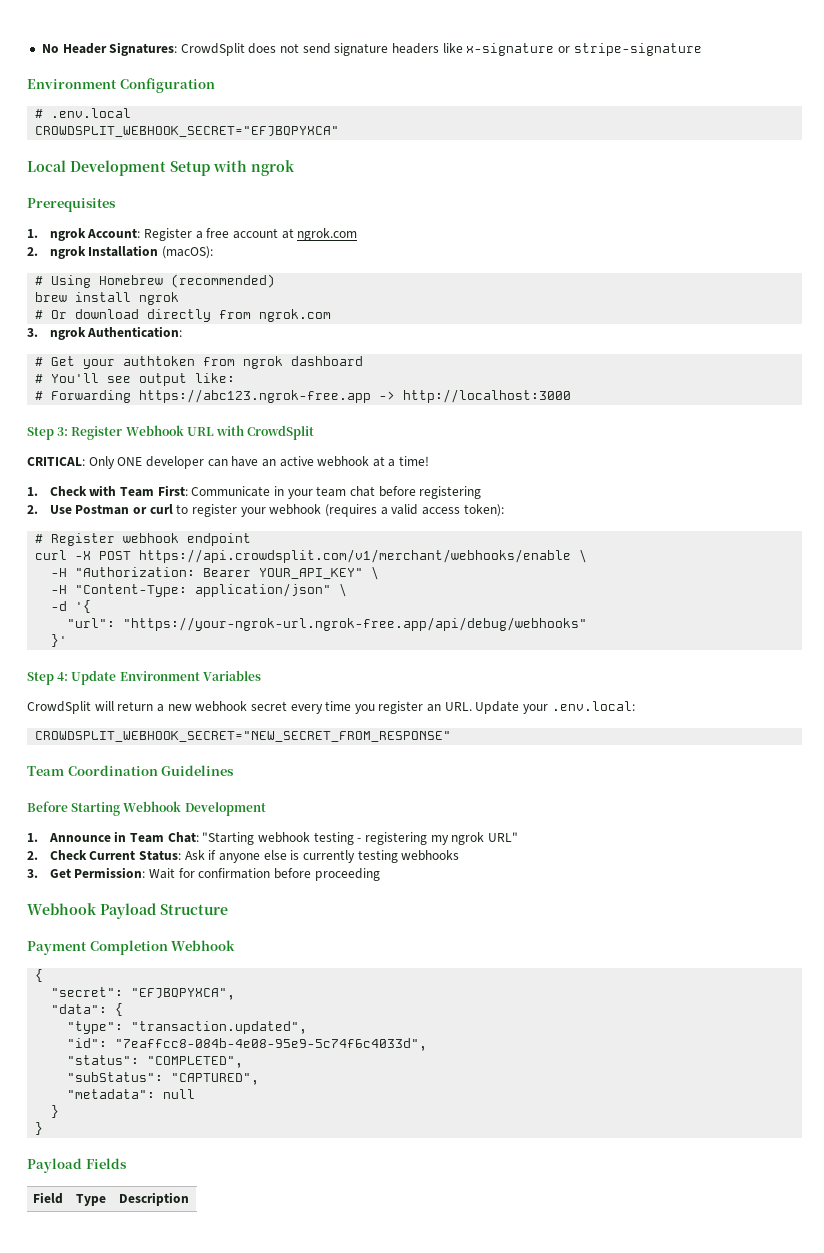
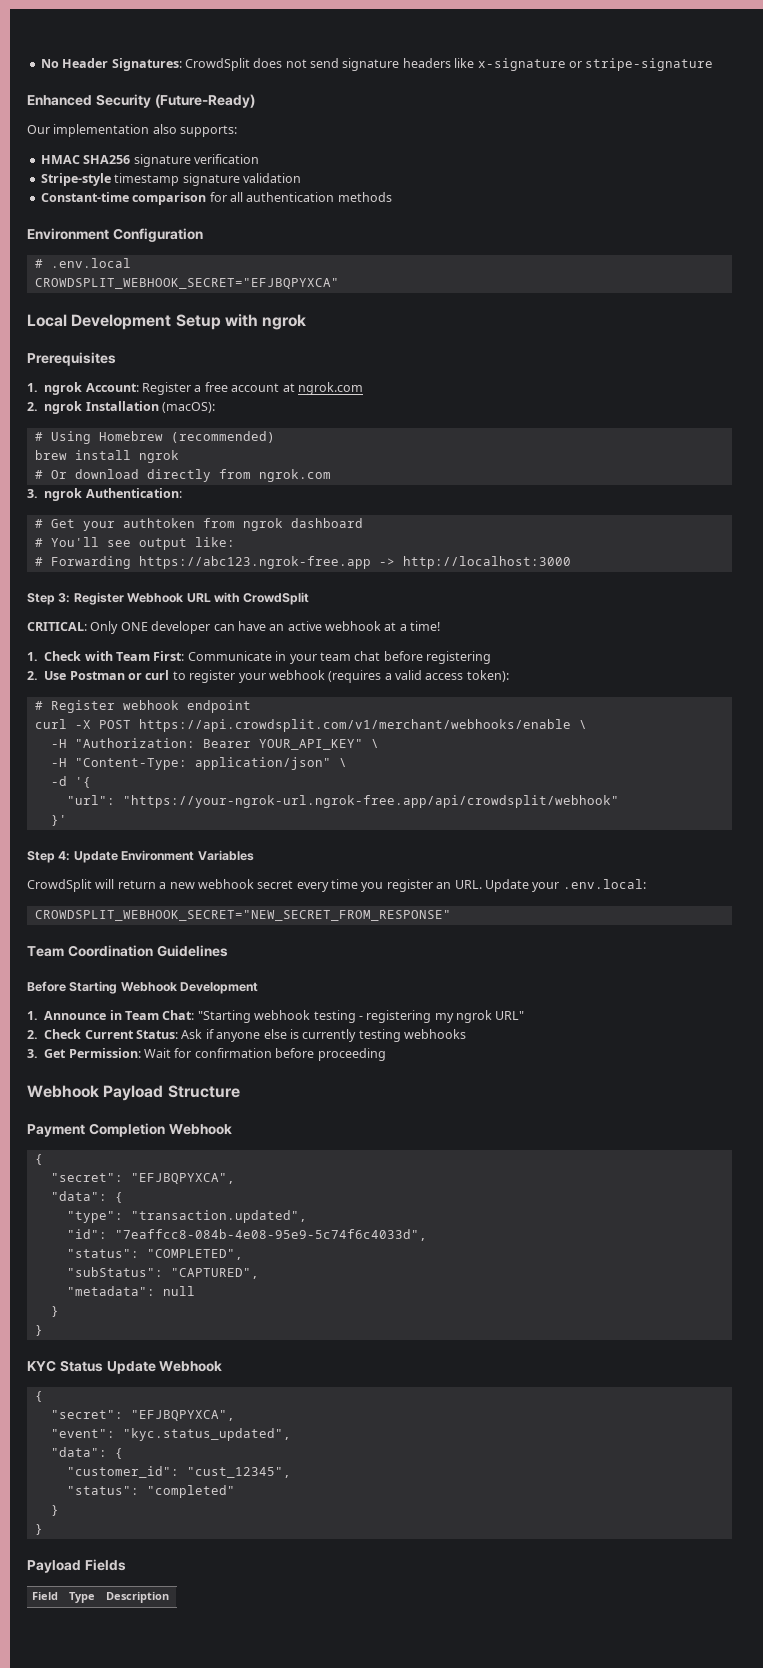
+ Enhanced Security (Future-Ready)
+ Our implementation also supports:
+ HMAC SHA256 signature verification
+ Stripe-style timestamp signature validation
+ Constant-time comparison for all authentication methods
- "url": "https://your-ngrok-url.ngrok-free.app/api/debug/webhooks"
+ "url": "https://your-ngrok-url.ngrok-free.app/api/crowdsplit/webhook"
+ KYC Status Update Webhook
+ {
+ "secret": "EFJBQPYXCA",
+ "event": "kyc.status_updated",
+ "data": {
+ "customer_id": "cust_12345",
+ "status": "completed"
+ }
+ }

